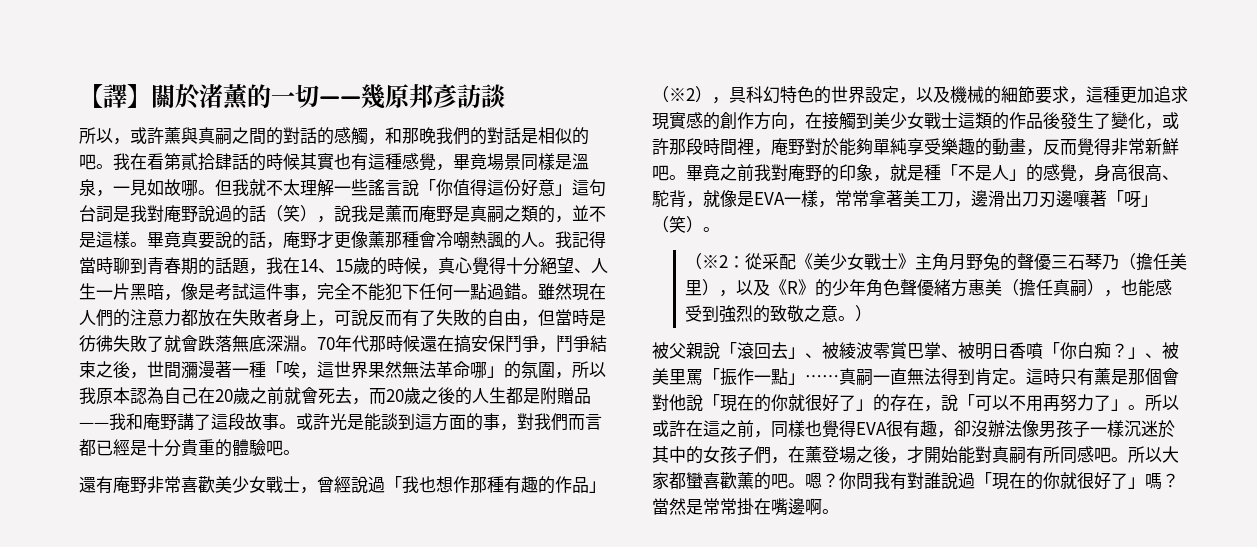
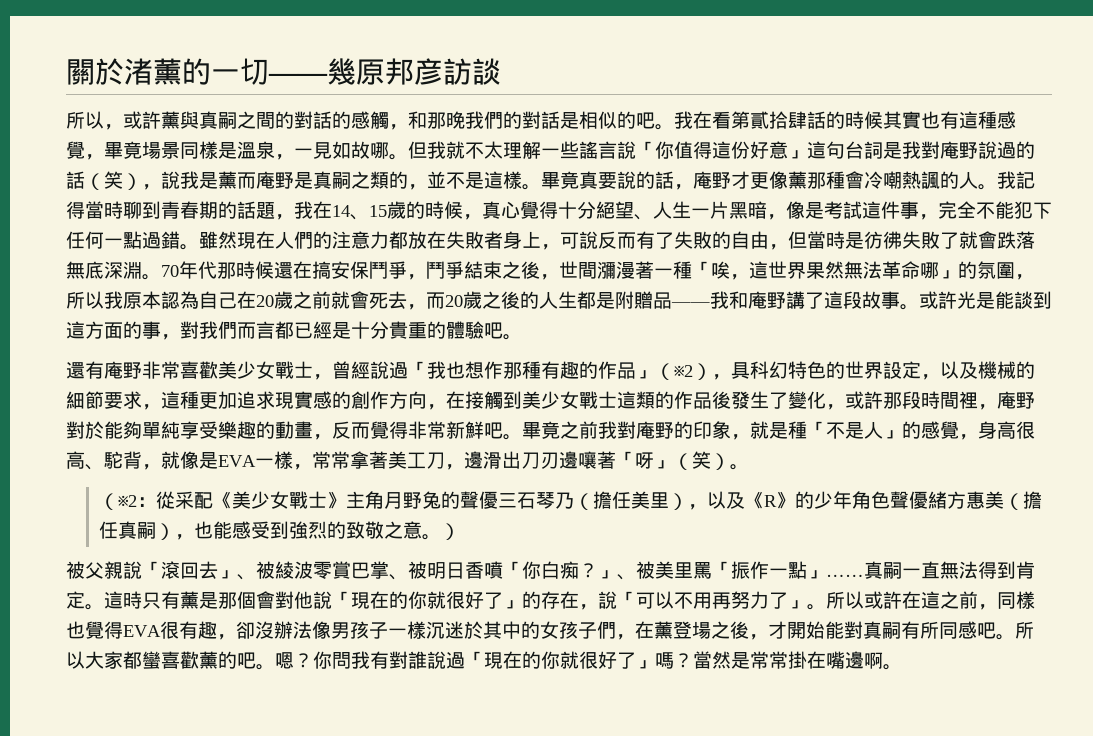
- 【譯】關於渚薰的一切——幾原邦彥訪談
+ 關於渚薰的一切——幾原邦彦訪談

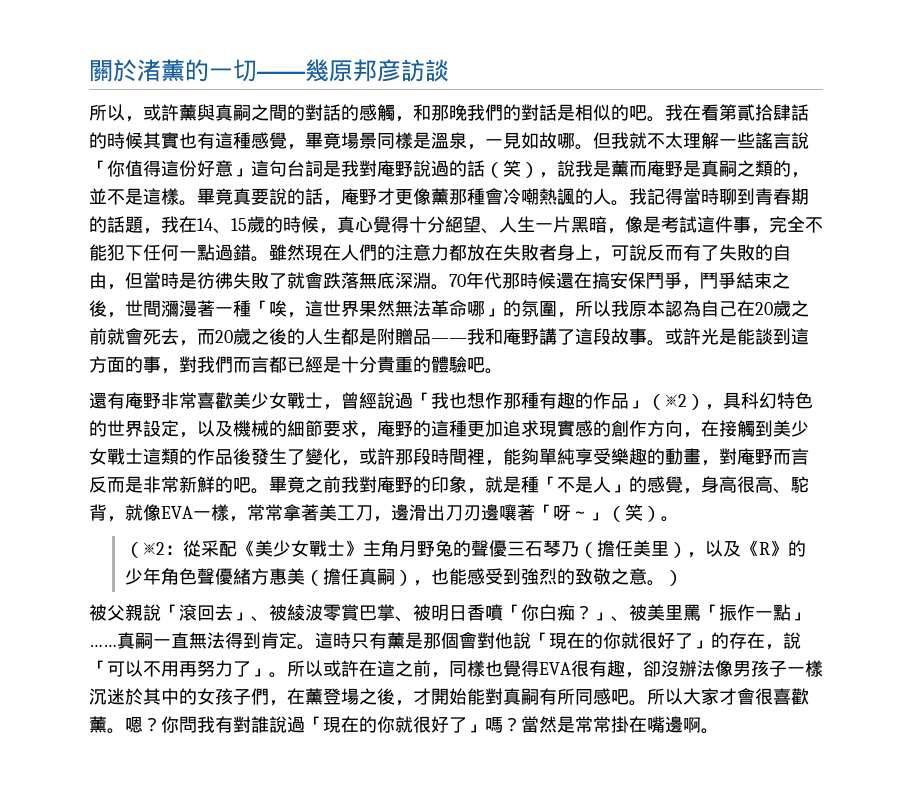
- 還有庵野非常喜歡美少女戰士，曾經說過「我也想作那種有趣的作品」（※2），具科幻特色的世界設定，以及機械的細節要求，這種更加追求現實感的創作方向，在接觸到美少女戰士這類的作品後發生了變化，或許那段時間裡，庵野對於能夠單純享受樂趣的動畫，反而覺得非常新鮮吧。
+ 還有庵野非常喜歡美少女戰士，曾經說過「我也想作那種有趣的作品」（※2），具科幻特色的世界設定，以及機械的細節要求，庵野的這種更加追求現實感的創作方向，在接觸到美少女戰士這類的作品後發生了變化，或許那段時間裡，能夠單純享受樂趣的動畫，對庵野而言反而是非常新鮮的吧。
- 畢竟之前我對庵野的印象，就是種「不是人」的感覺，身高很高、駝背，就像是EVA一樣，常常拿著美工刀，邊滑出刀刃邊嚷著「呀」（笑）。
+ 畢竟之前我對庵野的印象，就是種「不是人」的感覺，身高很高、駝背，就像EVA一樣，常常拿著美工刀，邊滑出刀刃邊嚷著「呀～」（笑）。
- 所以大家都蠻喜歡薰的吧。
+ 所以大家才會很喜歡薰。

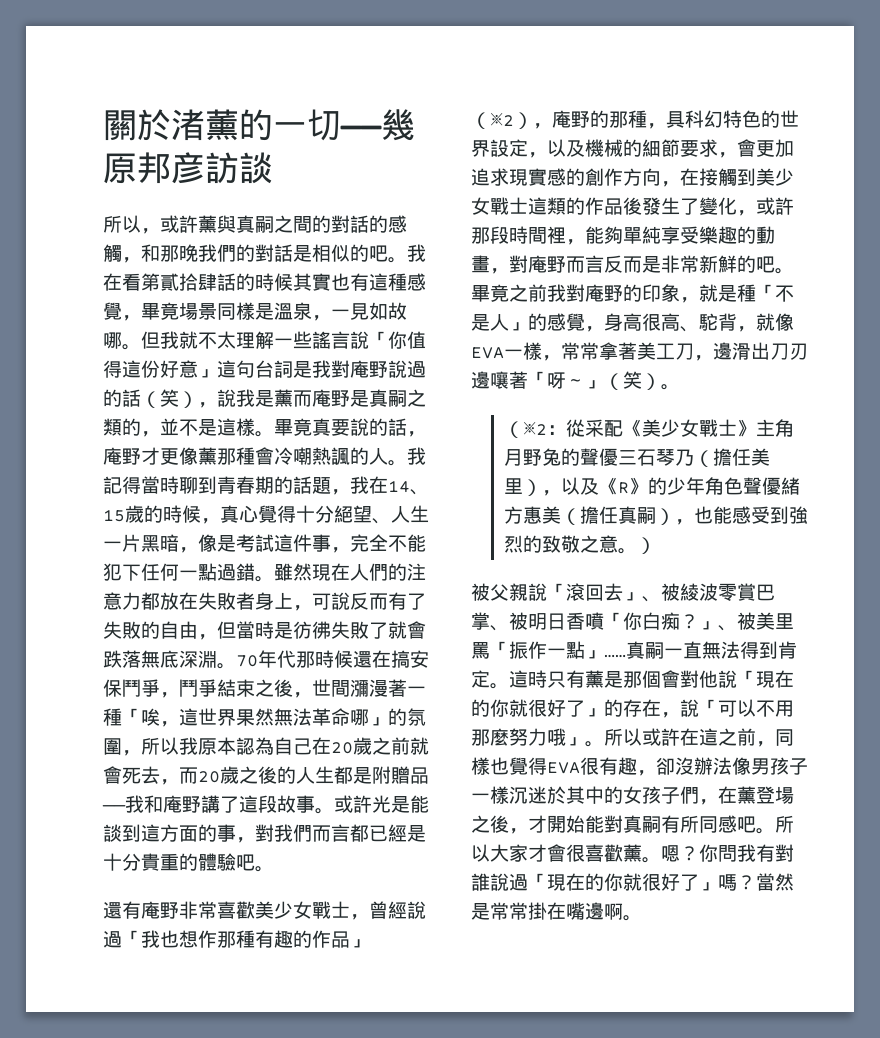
- 還有庵野非常喜歡美少女戰士，曾經說過「我也想作那種有趣的作品」（※2），具科幻特色的世界設定，以及機械的細節要求，庵野的這種更加追求現實感的創作方向，在接觸到美少女戰士這類的作品後發生了變化，或許那段時間裡，能夠單純享受樂趣的動畫，對庵野而言反而是非常新鮮的吧。
+ 還有庵野非常喜歡美少女戰士，曾經說過「我也想作那種有趣的作品」（※2），庵野的那種，具科幻特色的世界設定，以及機械的細節要求，會更加追求現實感的創作方向，在接觸到美少女戰士這類的作品後發生了變化，或許那段時間裡，能夠單純享受樂趣的動畫，對庵野而言反而是非常新鮮的吧。
- 這時只有薰是那個會對他說「現在的你就很好了」的存在，說「可以不用再努力了」。
+ 這時只有薰是那個會對他說「現在的你就很好了」的存在，說「可以不用那麼努力哦」。

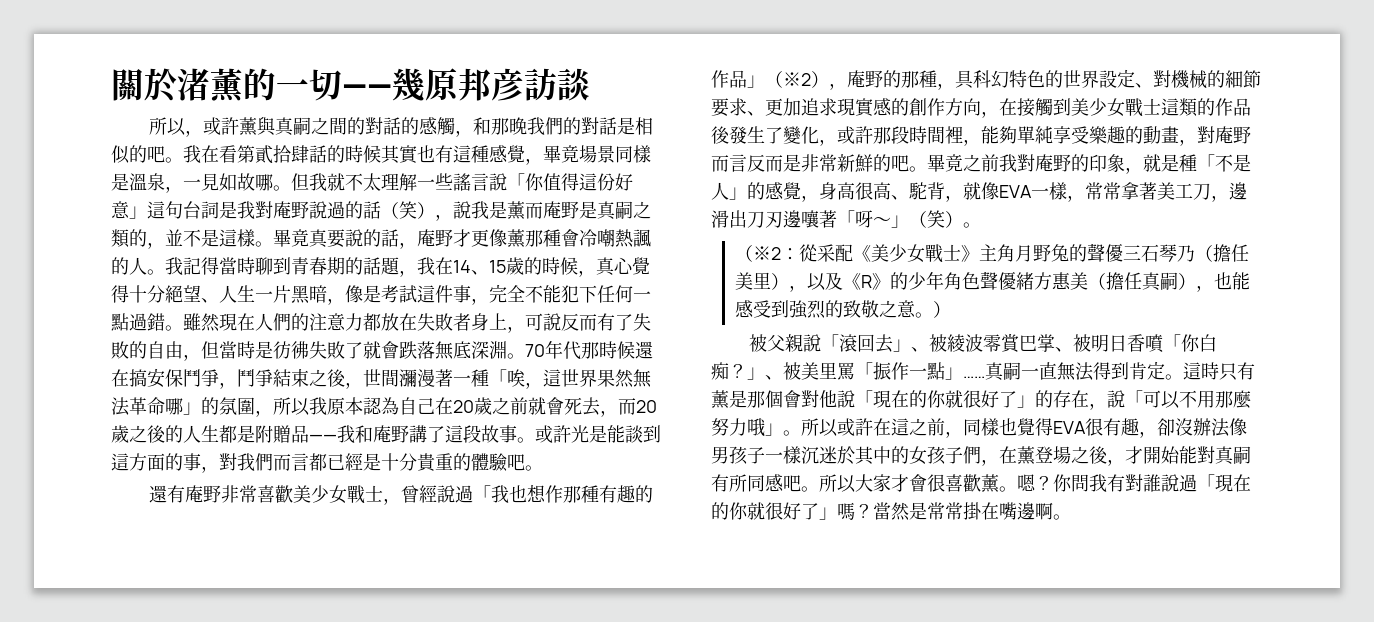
- 還有庵野非常喜歡美少女戰士，曾經說過「我也想作那種有趣的作品」（※2），庵野的那種，具科幻特色的世界設定，以及機械的細節要求，會更加追求現實感的創作方向，在接觸到美少女戰士這類的作品後發生了變化，或許那段時間裡，能夠單純享受樂趣的動畫，對庵野而言反而是非常新鮮的吧。
+ 還有庵野非常喜歡美少女戰士，曾經說過「我也想作那種有趣的作品」（※2），庵野的那種，具科幻特色的世界設定、對機械的細節要求、更加追求現實感的創作方向，在接觸到美少女戰士這類的作品後發生了變化，或許那段時間裡，能夠單純享受樂趣的動畫，對庵野而言反而是非常新鮮的吧。

